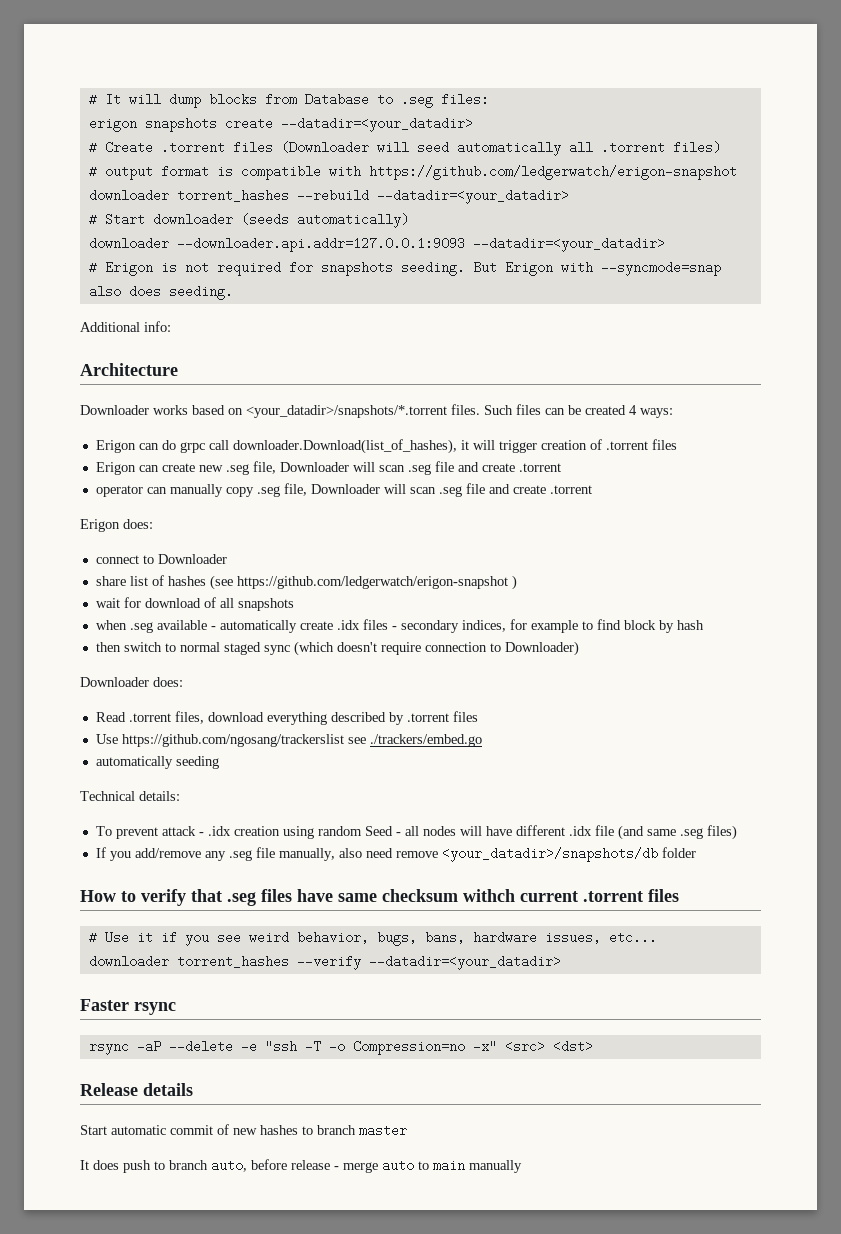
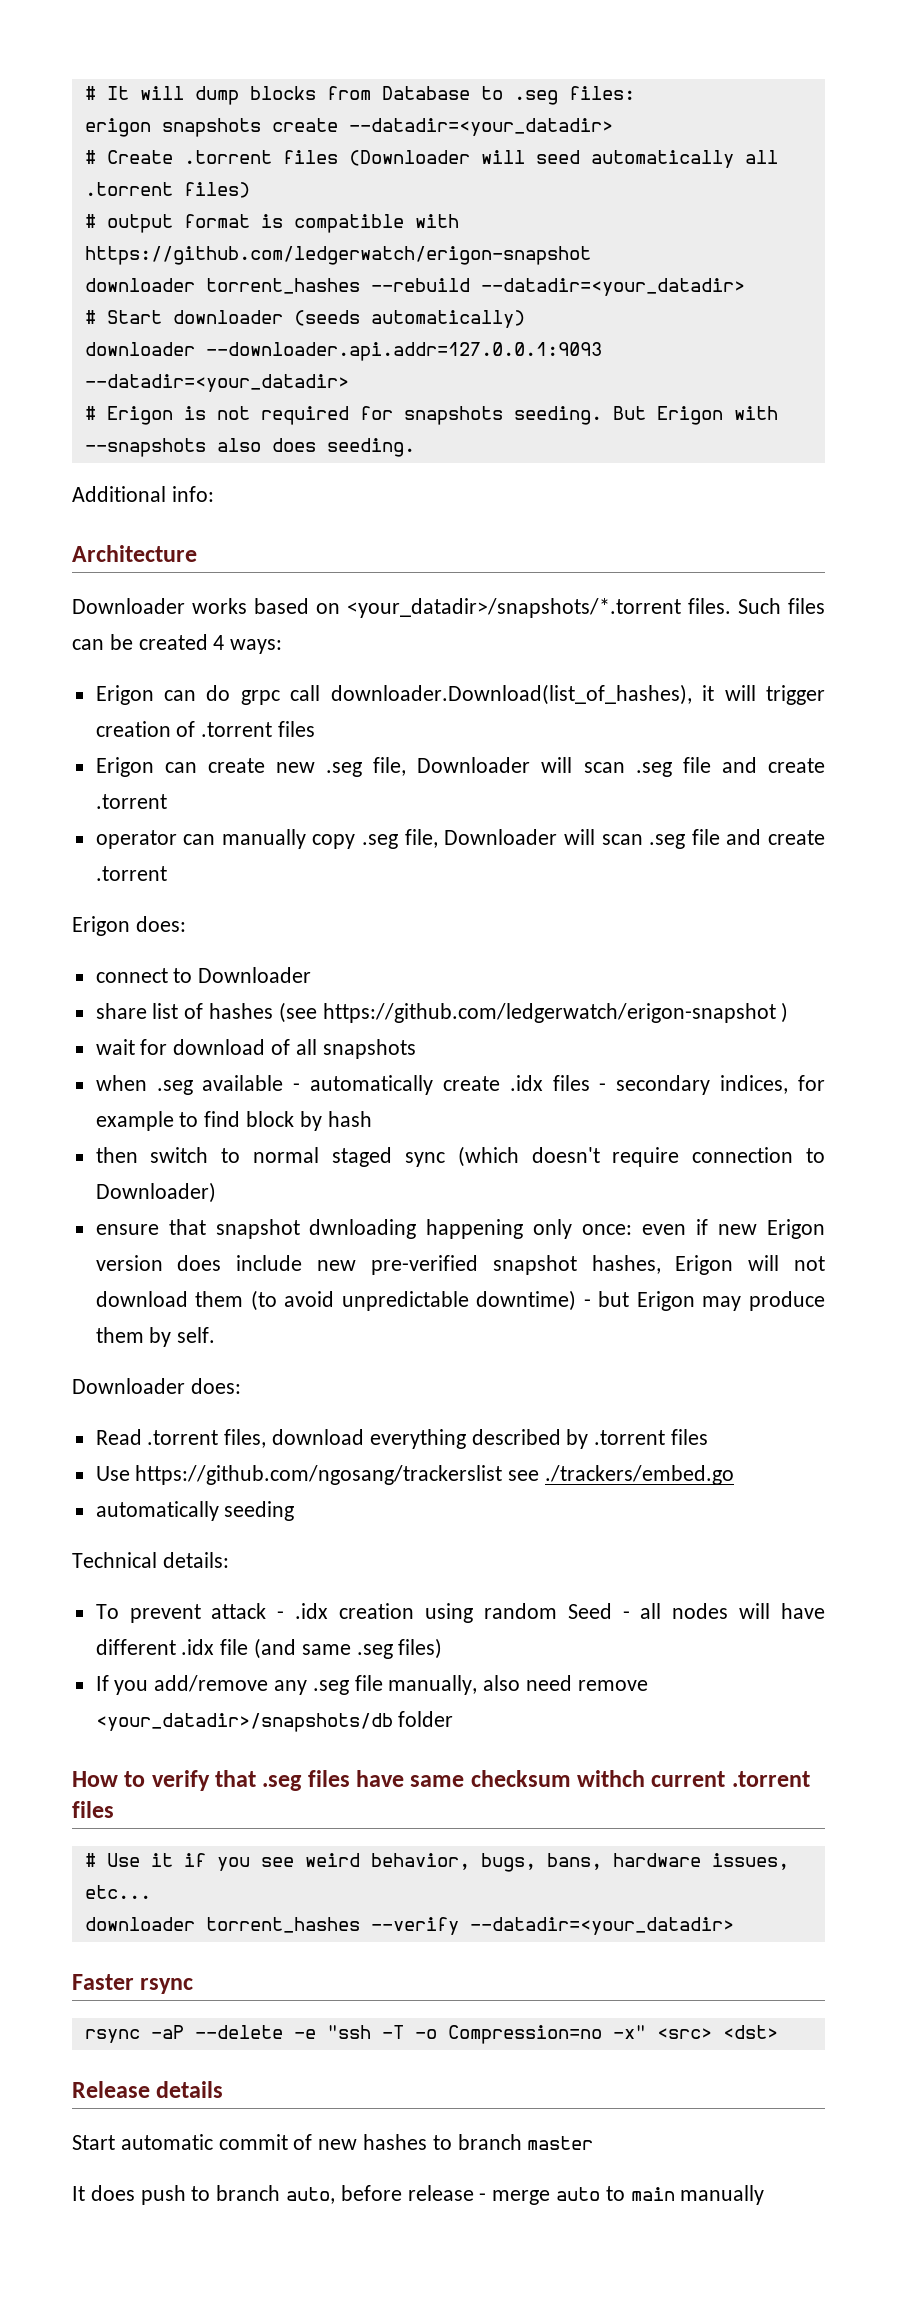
- But Erigon with --syncmode=snap also does seeding.
+ But Erigon with --snapshots also does seeding.
+ ensure that snapshot dwnloading happening only once: even if new Erigon version does include new pre-verified snapshot hashes, Erigon will not download them (to avoid unpredictable downtime) - but Erigon may produce them by self.

